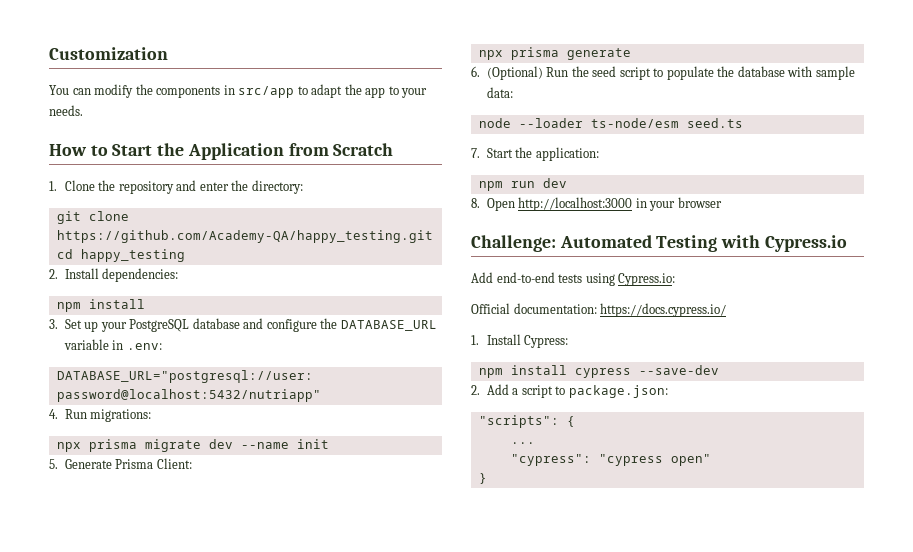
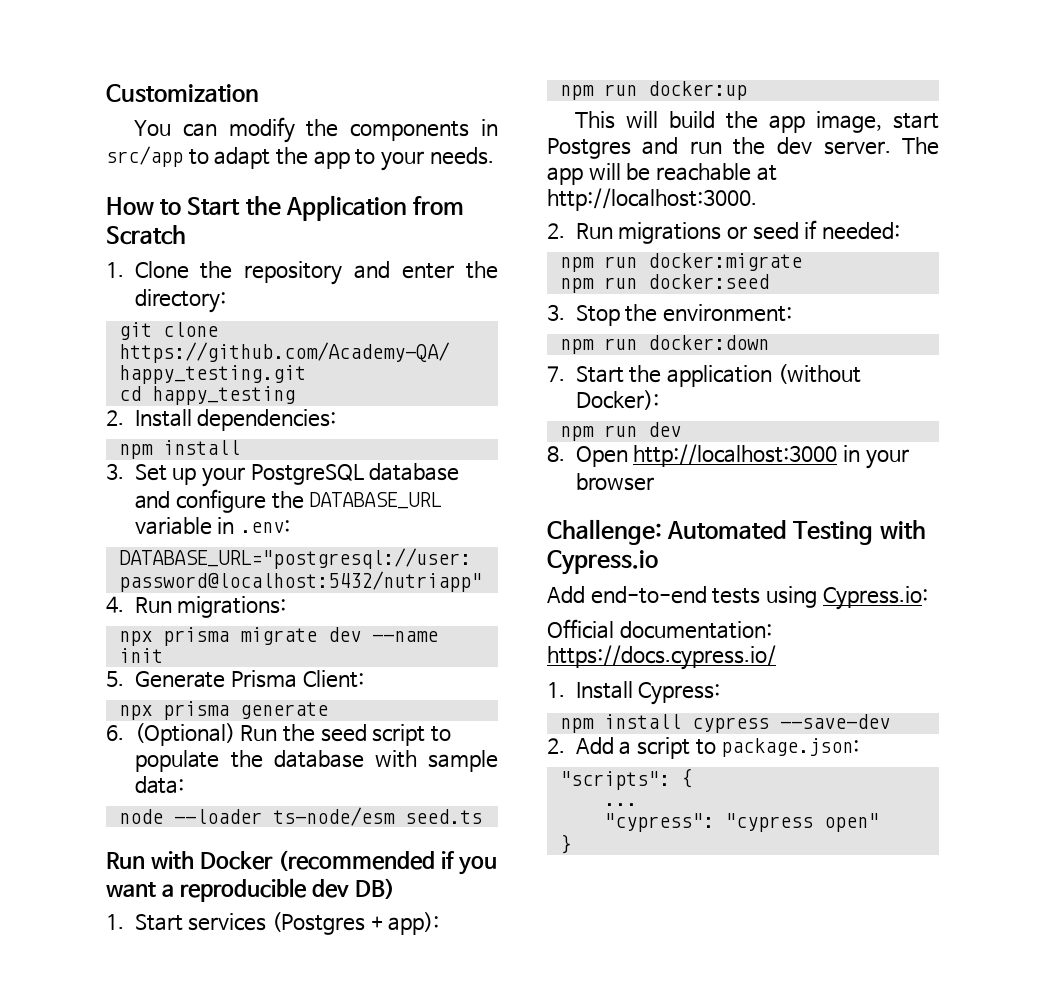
+ Run with Docker (recommended if you want a reproducible dev DB)
+ 1. Start services (Postgres + app):
+ npm run docker:up
+ This will build the app image, start Postgres and run the dev server. The app will be reachable at http://localhost:3000.
+ 2. Run migrations or seed if needed:
+ npm run docker:migrate
+ npm run docker:seed
+ 3. Stop the environment:
+ npm run docker:down
- 7. Start the application:
+ 7. Start the application (without Docker):

